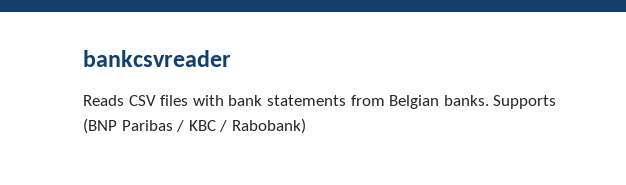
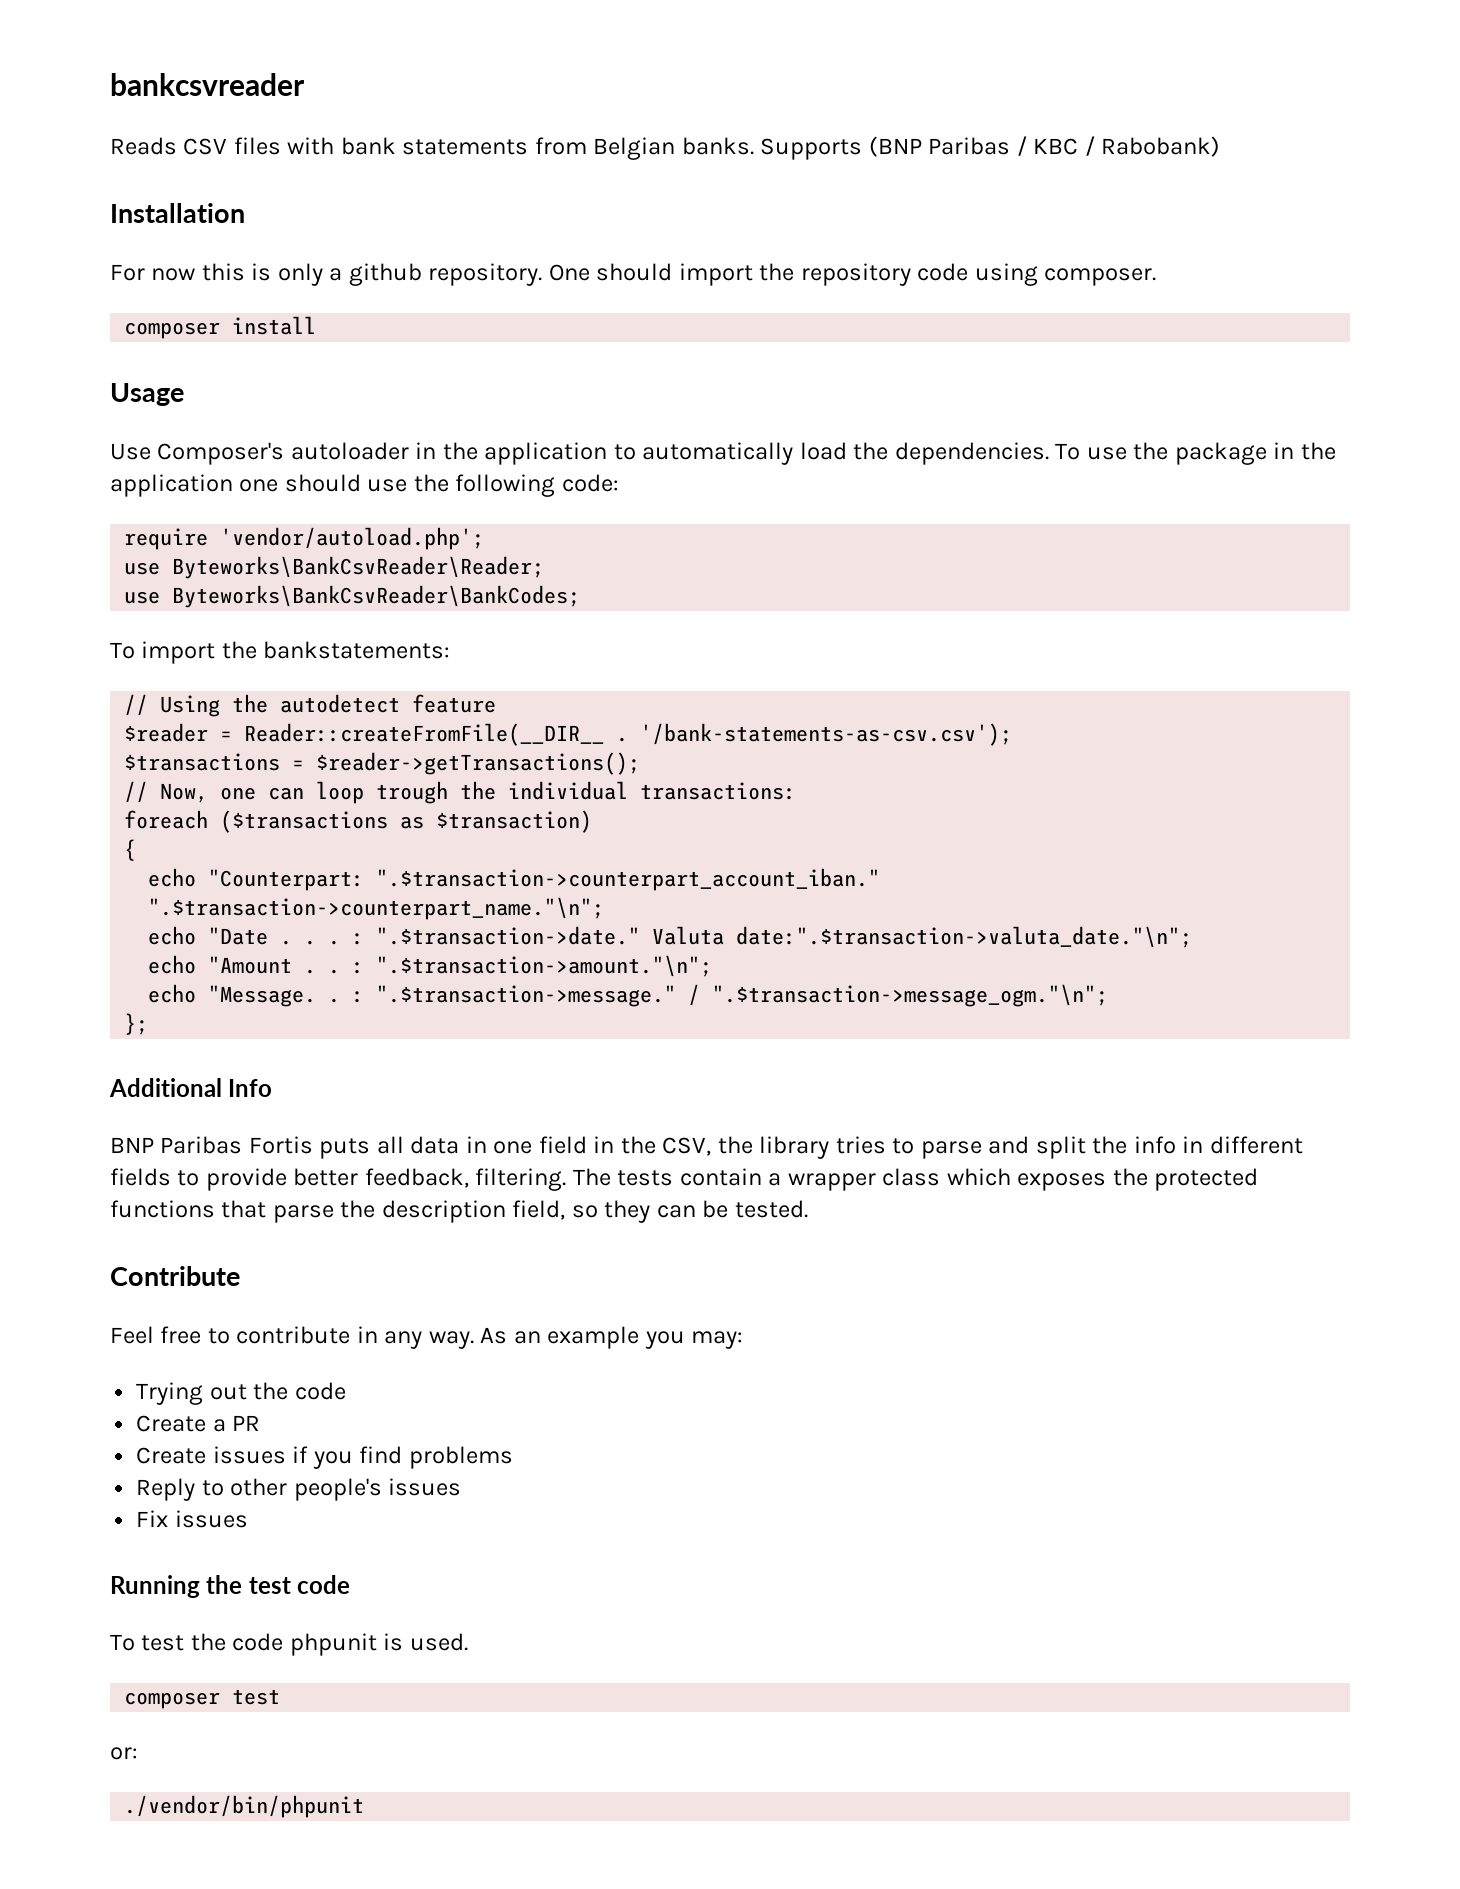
+ Installation
+ For now this is only a github repository. One should import the repository code using composer.
+ composer install
+ Usage
+ Use Composer's autoloader in the application to automatically load the dependencies. To use the package in the application one should use the following code:
+ require 'vendor/autoload.php';
+ use Byteworks\BankCsvReader\Reader;
+ use Byteworks\BankCsvReader\BankCodes;
+ To import the bankstatements:
+ // Using the autodetect feature
+ $reader = Reader::createFromFile(__DIR__ . '/bank-statements-as-csv.csv');
+ $transactions = $reader->getTransactions();
+ // Now, one can loop trough the individual transactions:
+ foreach ($transactions as $transaction)
+ {
+ echo "Counterpart: ".$transaction->counterpart_account_iban." ".$transaction->counterpart_name."\n";
+ echo "Date . . . : ".$transaction->date." Valuta date:".$transaction->valuta_date."\n";
+ echo "Amount . . : ".$transaction->amount."\n";
+ echo "Message. . : ".$transaction->message." / ".$transaction->message_ogm."\n";
+ };
+ Additional Info
+ BNP Paribas Fortis puts all data in one field in the CSV, the library tries to parse and split the info in different fields to provide better feedback, filtering. The tests contain a wrapper class which exposes the protected functions that parse the description field, so they can be tested.
+ Contribute
+ Feel free to contribute in any way. As an example you may:
+ Trying out the code
+ Create a PR
+ Create issues if you find problems
+ Reply to other people's issues
+ Fix issues
+ Running the test code
+ To test the code phpunit is used.
+ composer test
+ or:
+ ./vendor/bin/phpunit

